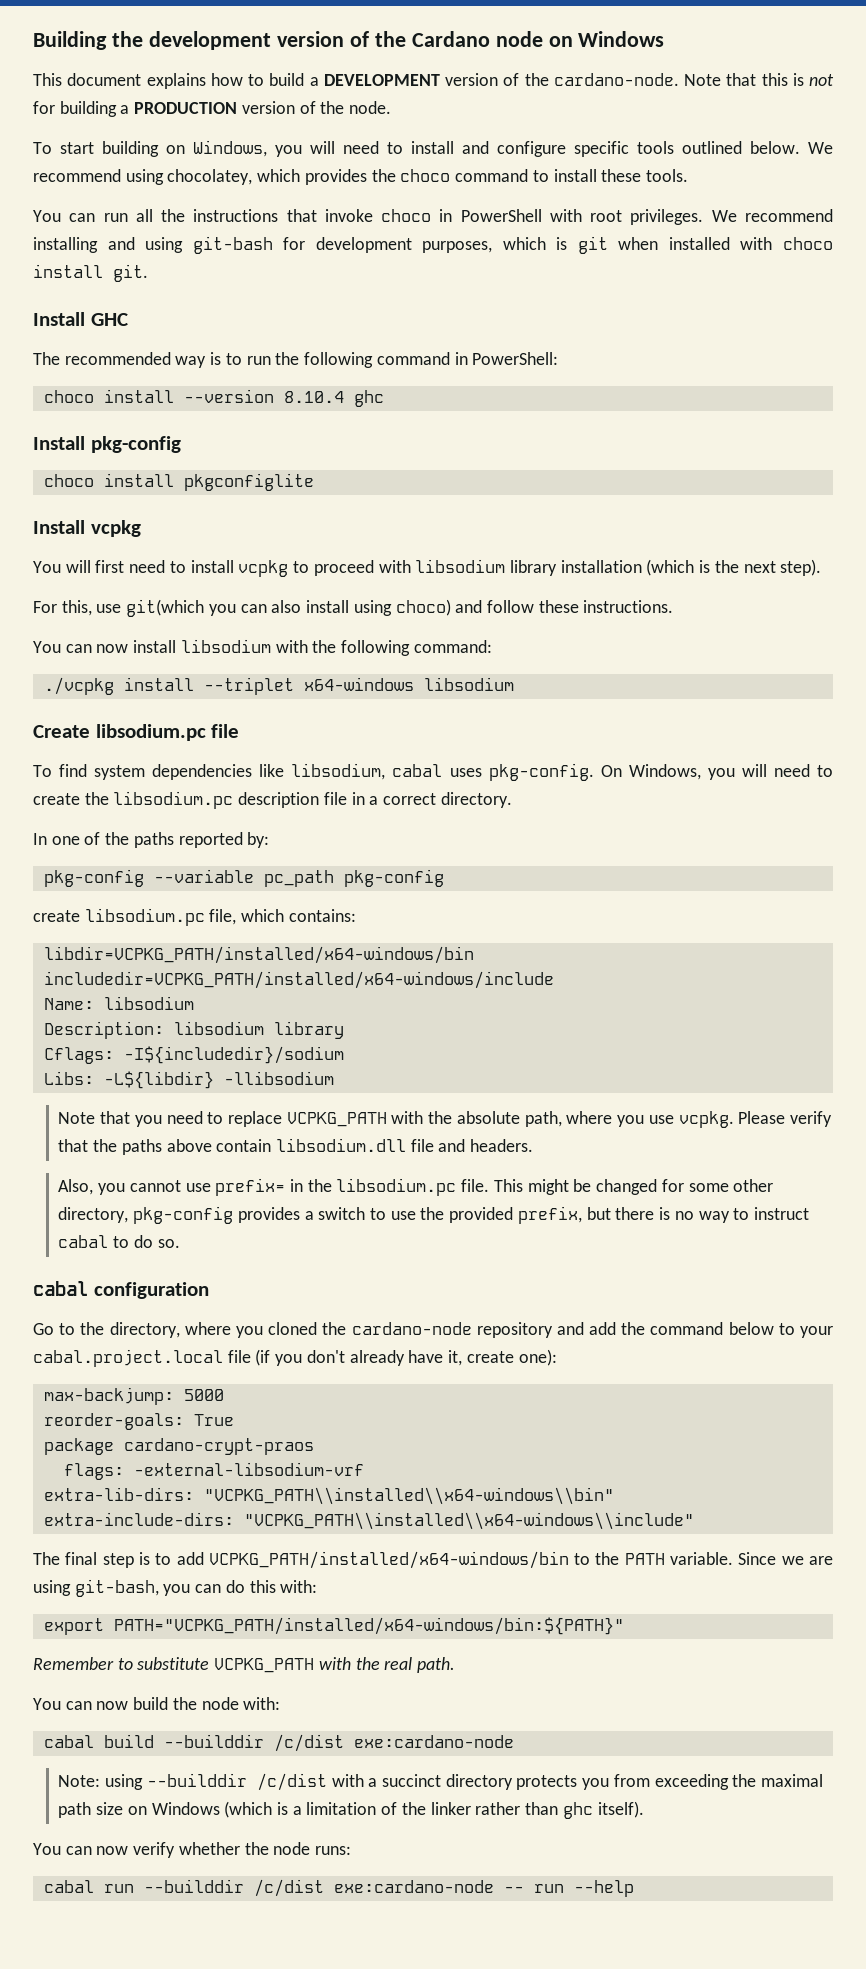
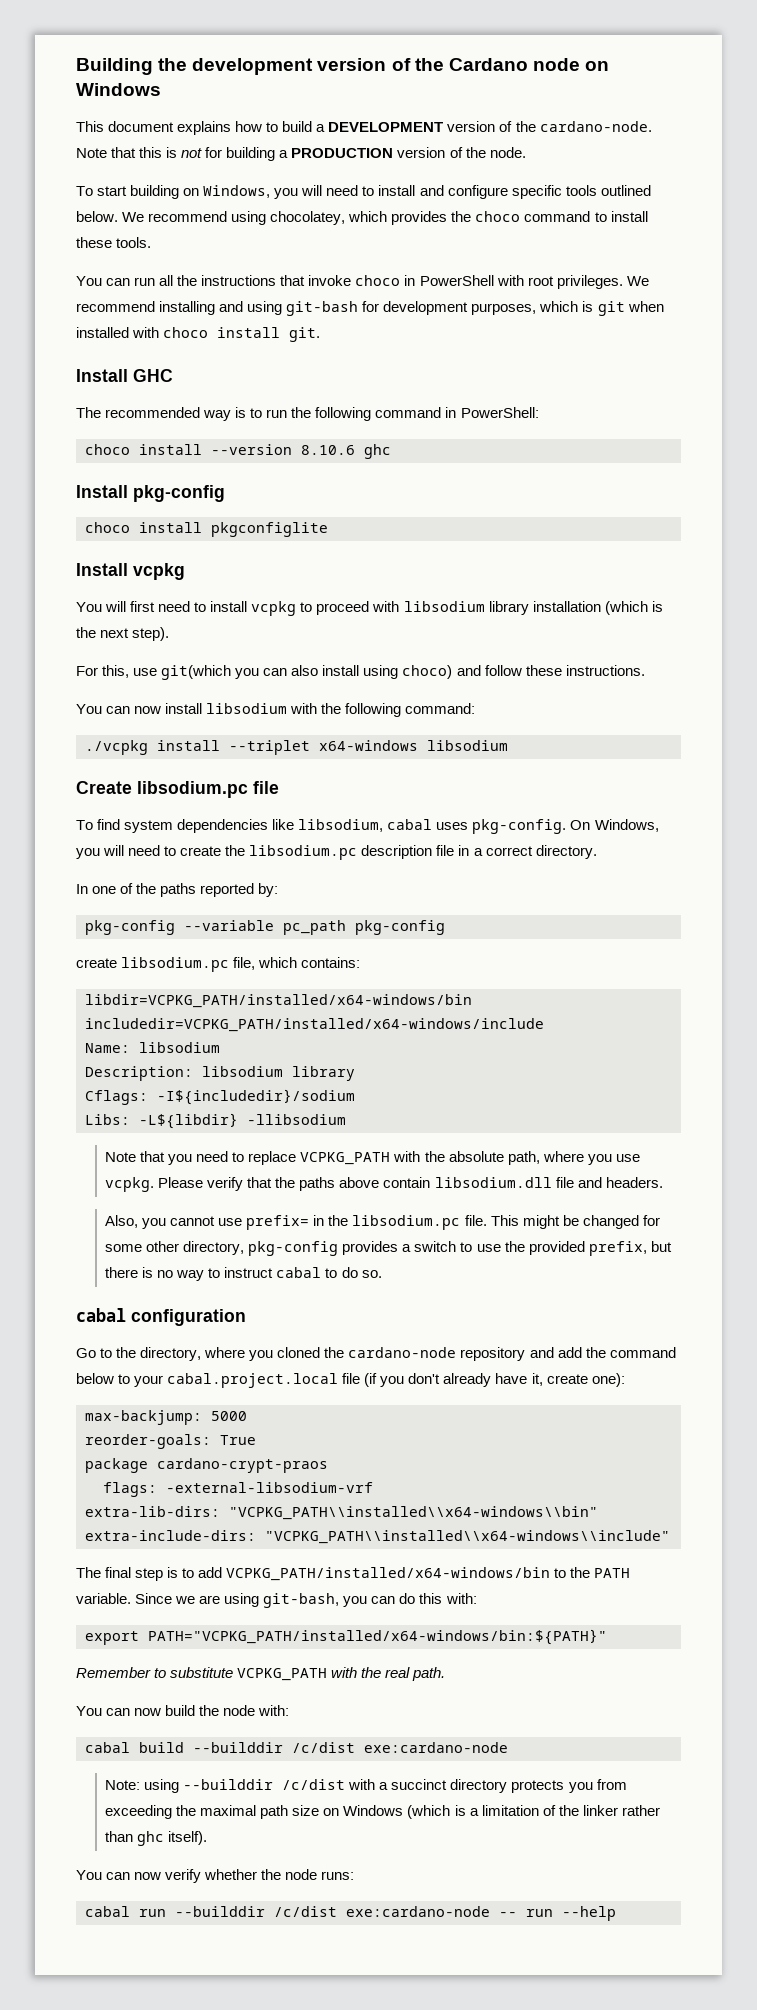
- choco install --version 8.10.4 ghc
+ choco install --version 8.10.6 ghc

